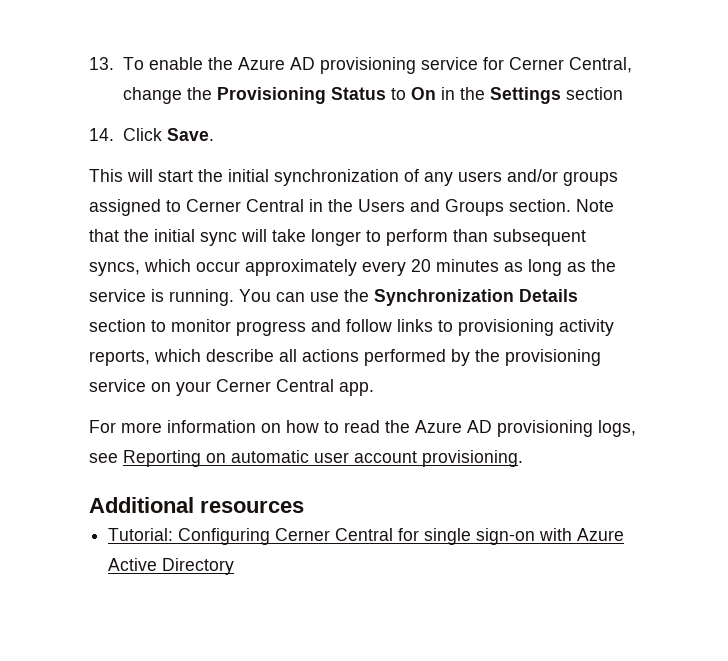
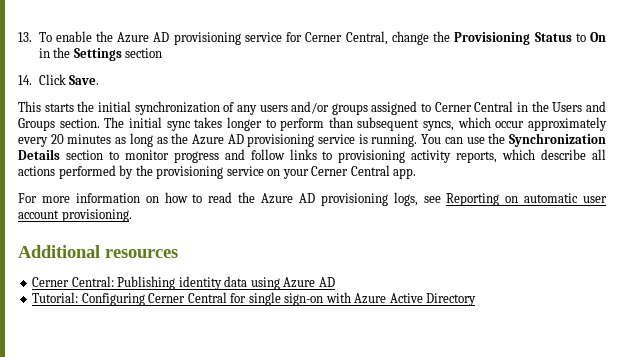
- This will start the initial synchronization of any users and/or groups assigned to Cerner Central in the Users and Groups section.
+ This starts the initial synchronization of any users and/or groups assigned to Cerner Central in the Users and Groups section.
- Note that the initial sync will take longer to perform than subsequent syncs, which occur approximately every 20 minutes as long as the service is running.
+ The initial sync takes longer to perform than subsequent syncs, which occur approximately every 20 minutes as long as the Azure AD provisioning service is running.
+ Cerner Central: Publishing identity data using Azure AD

